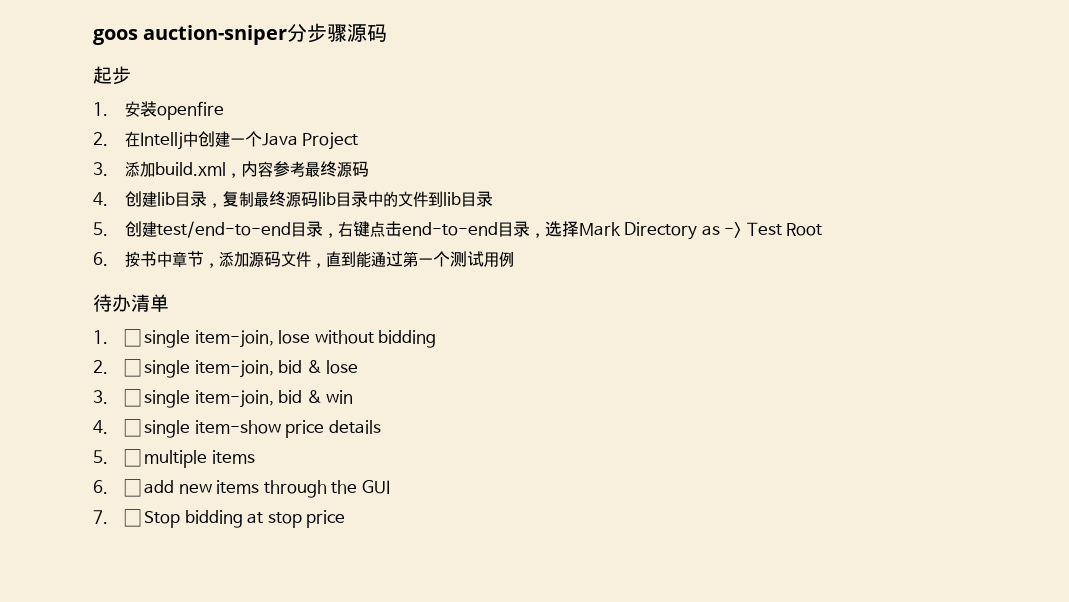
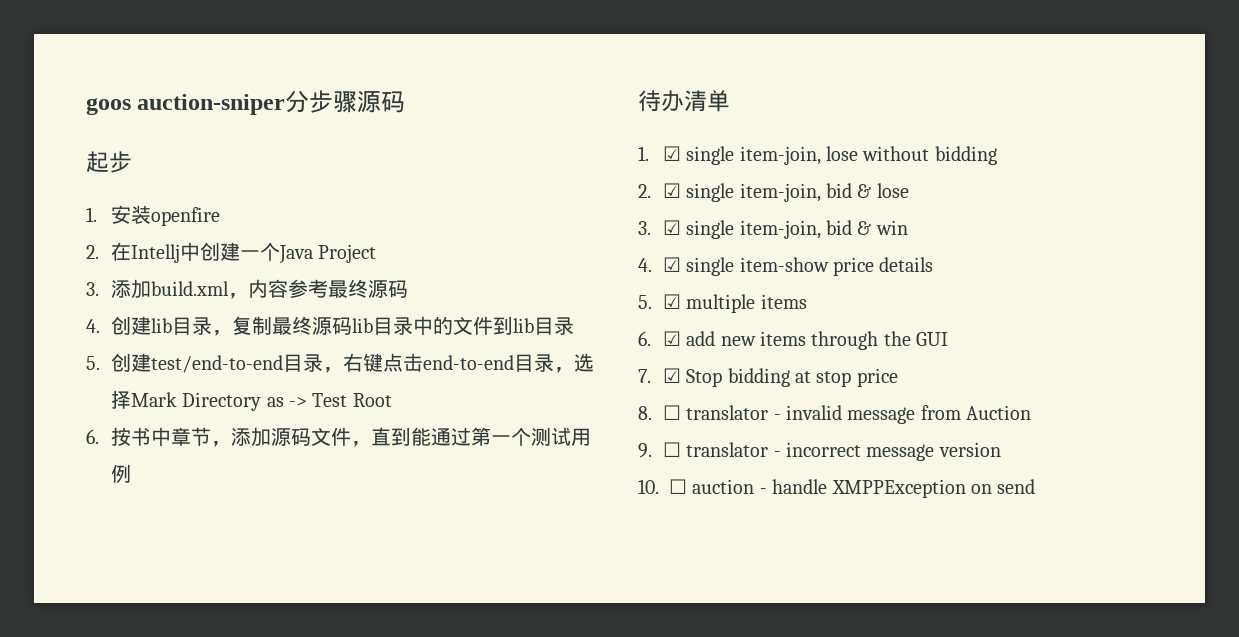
- 1. ☐ single item-join, lose without bidding
+ 1. ☑ single item-join, lose without bidding
- 2. ☐ single item-join, bid & lose
+ 2. ☑ single item-join, bid & lose
- 3. ☐ single item-join, bid & win
+ 3. ☑ single item-join, bid & win
- 4. ☐ single item-show price details
+ 4. ☑ single item-show price details
- 5. ☐ multiple items
+ 5. ☑ multiple items
- 6. ☐ add new items through the GUI
+ 6. ☑ add new items through the GUI
- 7. ☐ Stop bidding at stop price
+ 7. ☑ Stop bidding at stop price
+ 8. ☐ translator - invalid message from Auction
+ 9. ☐ translator - incorrect message version
+ 10. ☐ auction - handle XMPPException on send

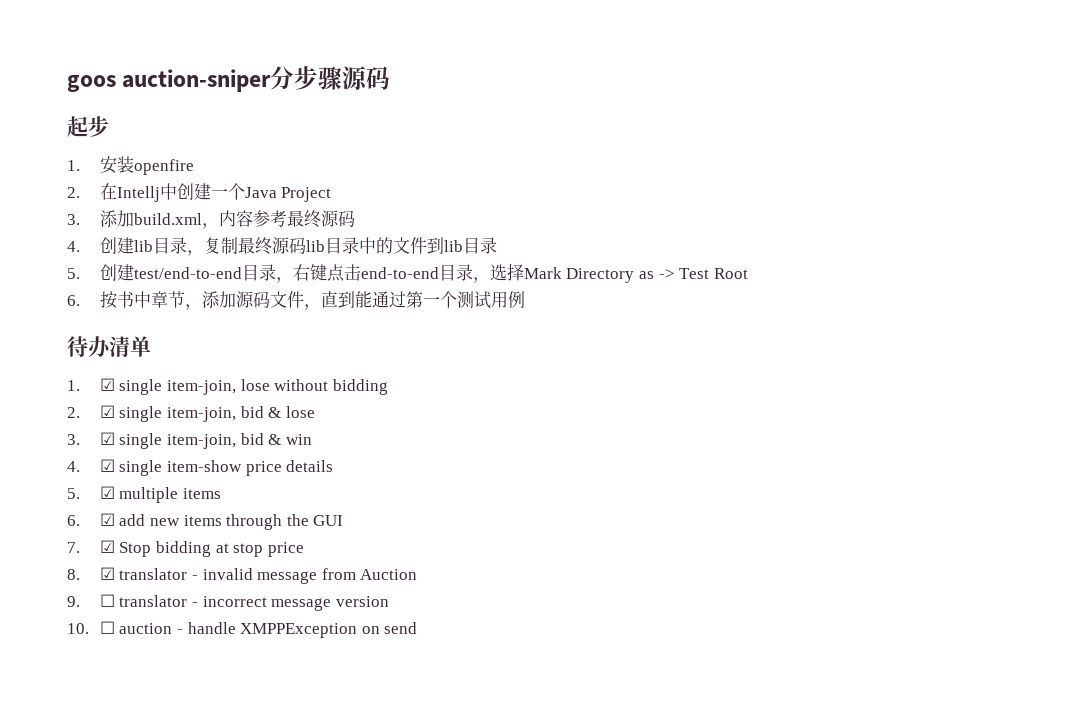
- 8. ☐ translator - invalid message from Auction
+ 8. ☑ translator - invalid message from Auction

